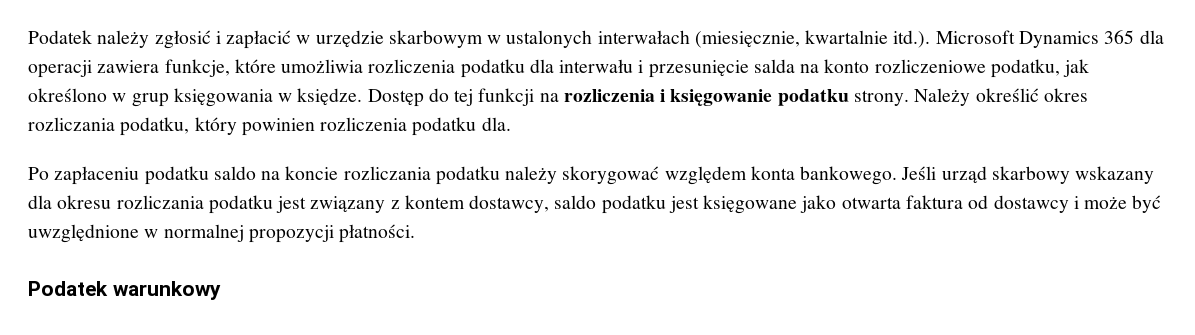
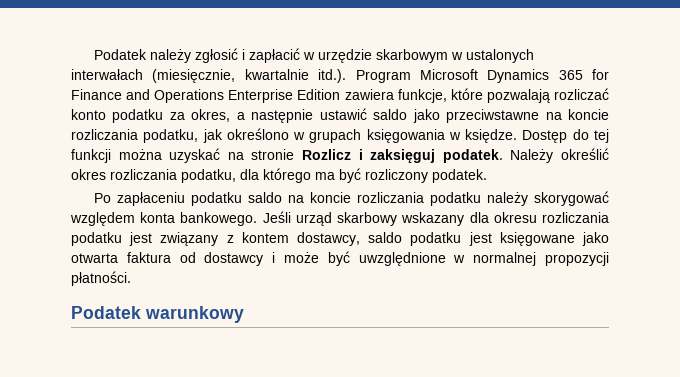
- Podatek należy zgłosić i zapłacić w urzędzie skarbowym w ustalonych interwałach (miesięcznie, kwartalnie itd.). Microsoft Dynamics 365 dla operacji zawiera funkcje, które umożliwia rozliczenia podatku dla interwału i przesunięcie salda na konto rozliczeniowe podatku, jak określono w grup księgowania w księdze.
+ Podatek należy zgłosić i zapłacić w urzędzie skarbowym w ustalonych interwałach (miesięcznie, kwartalnie itd.). Program Microsoft Dynamics 365 for Finance and Operations Enterprise Edition zawiera funkcje, które pozwalają rozliczać konto podatku za okres, a następnie ustawić saldo jako przeciwstawne na koncie rozliczania podatku, jak określono w grupach księgowania w księdze.
- Dostęp do tej funkcji na rozliczenia i księgowanie podatku strony.
+ Dostęp do tej funkcji można uzyskać na stronie Rozlicz i zaksięguj podatek.
- Należy określić okres rozliczania podatku, który powinien rozliczenia podatku dla.
+ Należy określić okres rozliczania podatku, dla którego ma być rozliczony podatek.

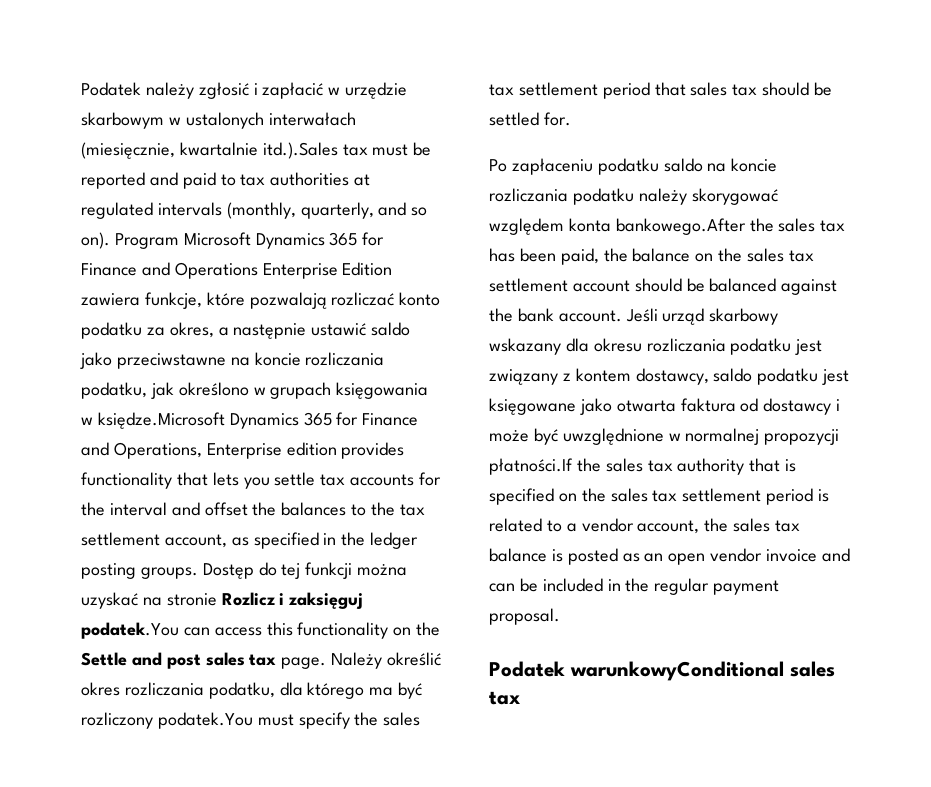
- Podatek należy zgłosić i zapłacić w urzędzie skarbowym w ustalonych interwałach (miesięcznie, kwartalnie itd.). Program Microsoft Dynamics 365 for Finance and Operations Enterprise Edition zawiera funkcje, które pozwalają rozliczać konto podatku za okres, a następnie ustawić saldo jako przeciwstawne na koncie rozliczania podatku, jak określono w grupach księgowania w księdze.
+ Podatek należy zgłosić i zapłacić w urzędzie skarbowym w ustalonych interwałach (miesięcznie, kwartalnie itd.).Sales tax must be reported and paid to tax authorities at regulated intervals (monthly, quarterly, and so on). Program Microsoft Dynamics 365 for Finance and Operations Enterprise Edition zawiera funkcje, które pozwalają rozliczać konto podatku za okres, a następnie ustawić saldo jako przeciwstawne na koncie rozliczania podatku, jak określono w grupach księgowania w księdze.Microsoft Dynamics 365 for Finance and Operations, Enterprise edition provides functionality that lets you settle tax accounts for the interval and offset the balances to the tax settlement account, as specified in the ledger posting groups.
- Dostęp do tej funkcji można uzyskać na stronie Rozlicz i zaksięguj podatek.
+ Dostęp do tej funkcji można uzyskać na stronie Rozlicz i zaksięguj podatek.You can access this functionality on the Settle and post sales tax page.
- Należy określić okres rozliczania podatku, dla którego ma być rozliczony podatek.
+ Należy określić okres rozliczania podatku, dla którego ma być rozliczony podatek.You must specify the sales tax settlement period that sales tax should be settled for.
- Po zapłaceniu podatku saldo na koncie rozliczania podatku należy skorygować względem konta bankowego.
+ Po zapłaceniu podatku saldo na koncie rozliczania podatku należy skorygować względem konta bankowego.After the sales tax has been paid, the balance on the sales tax settlement account should be balanced against the bank account.
- Jeśli urząd skarbowy wskazany dla okresu rozliczania podatku jest związany z kontem dostawcy, saldo podatku jest księgowane jako otwarta faktura od dostawcy i może być uwzględnione w normalnej propozycji płatności.
- Podatek warunkowy
+ Jeśli urząd skarbowy wskazany dla okresu rozliczania podatku jest związany z kontem dostawcy, saldo podatku jest księgowane jako otwarta faktura od dostawcy i może być uwzględnione w normalnej propozycji płatności.If the sales tax authority that is specified on the sales tax settlement period is related to a vendor account, the sales tax balance is posted as an open vendor invoice and can be included in the regular payment proposal.
+ Podatek warunkowyConditional sales tax

